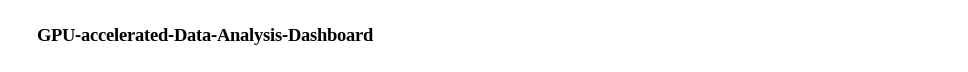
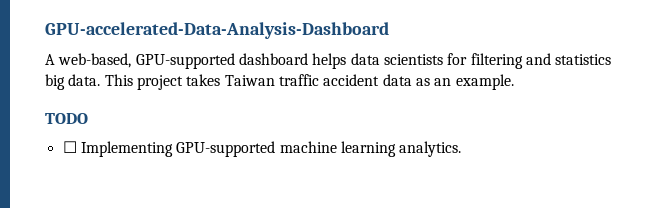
+ A web-based, GPU-supported dashboard helps data scientists for filtering and statistics big data. This project takes Taiwan traffic accident data as an example.
+ TODO
+ ☐ Implementing GPU-supported machine learning analytics.

